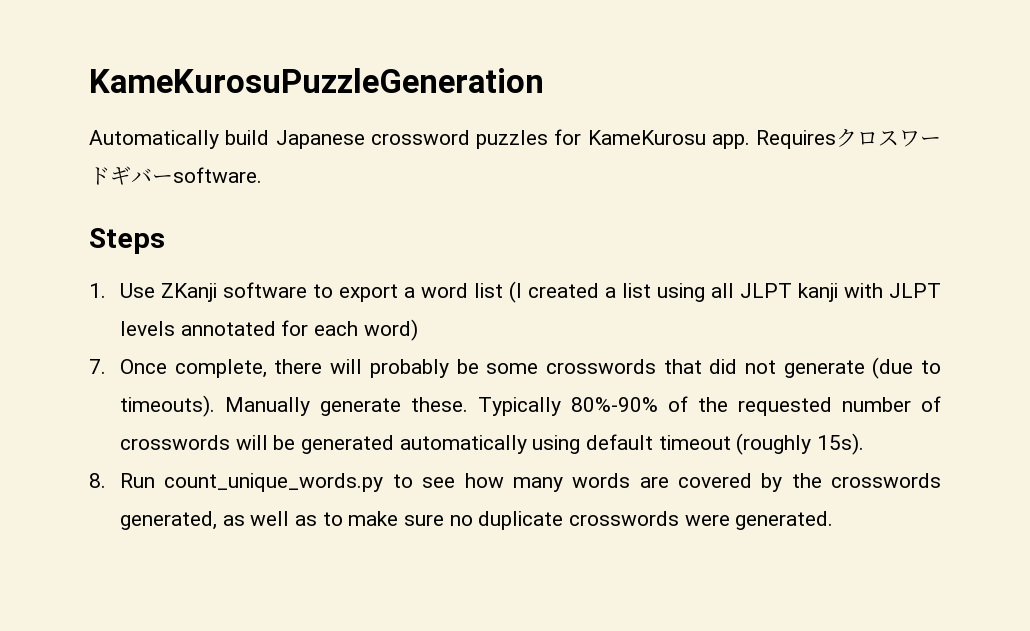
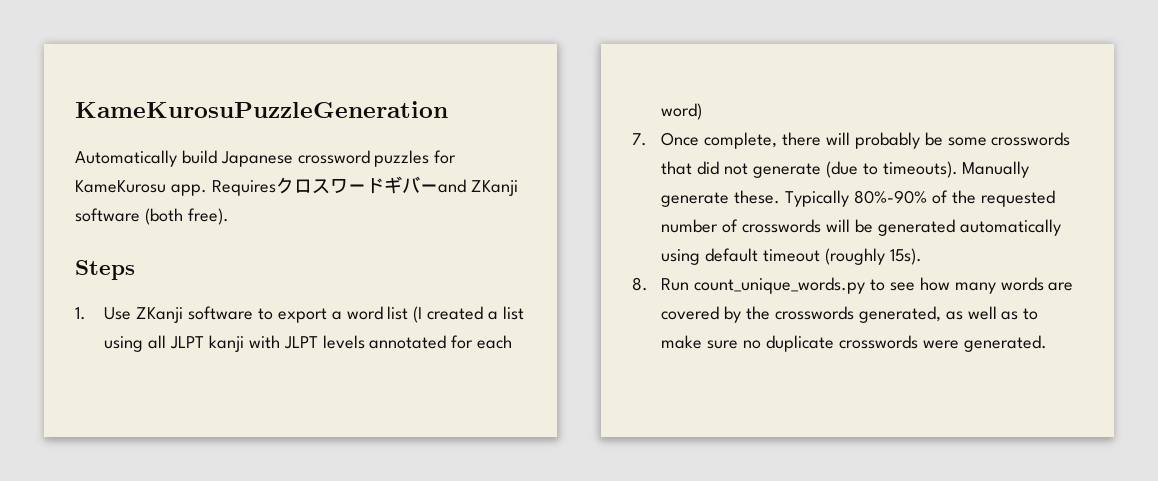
- Requiresクロスワードギバーsoftware.
+ Requiresクロスワードギバーand ZKanji software (both free).

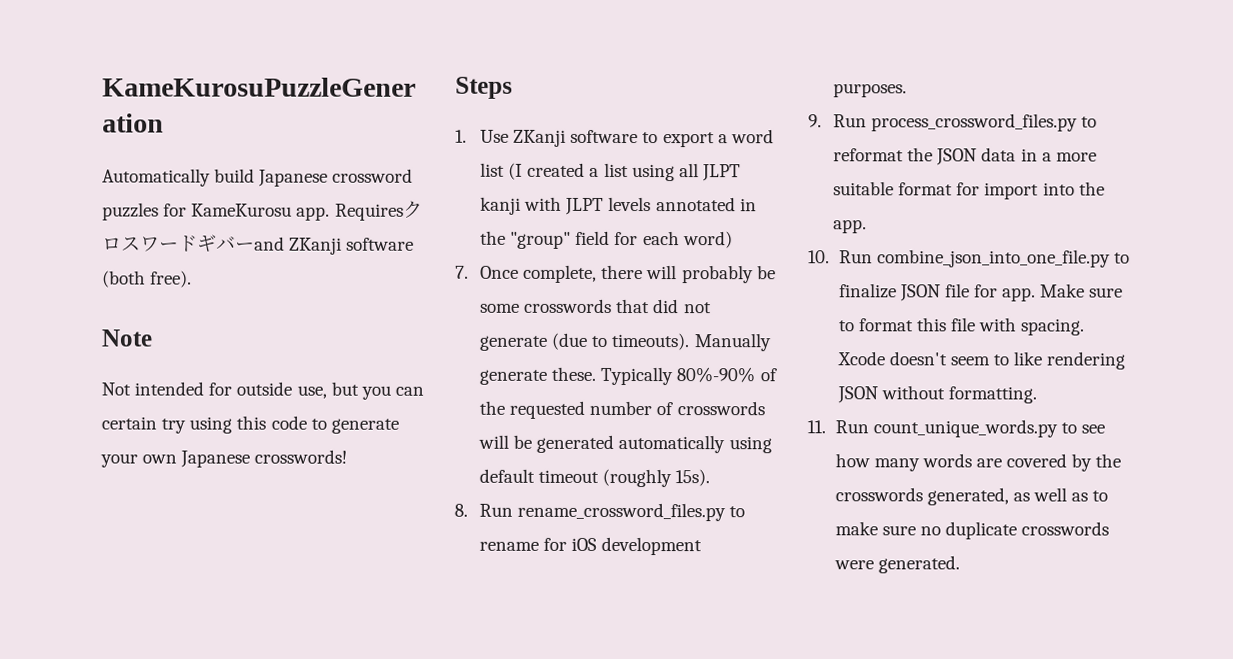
+ Note
+ Not intended for outside use, but you can certain try using this code to generate your own Japanese crosswords!
- 1. Use ZKanji software to export a word list (I created a list using all JLPT kanji with JLPT levels annotated for each word)
+ 1. Use ZKanji software to export a word list (I created a list using all JLPT kanji with JLPT levels annotated in the "group" field for each word)
- 8. Run count_unique_words.py to see how many words are covered by the crosswords generated, as well as to make sure no duplicate crosswords were generated.
+ 8. Run rename_crossword_files.py to rename for iOS development purposes.
+ 9. Run process_crossword_files.py to reformat the JSON data in a more suitable format for import into the app.
+ 10. Run combine_json_into_one_file.py to finalize JSON file for app. Make sure to format this file with spacing. Xcode doesn't seem to like rendering JSON without formatting.
+ 11. Run count_unique_words.py to see how many words are covered by the crosswords generated, as well as to make sure no duplicate crosswords were generated.

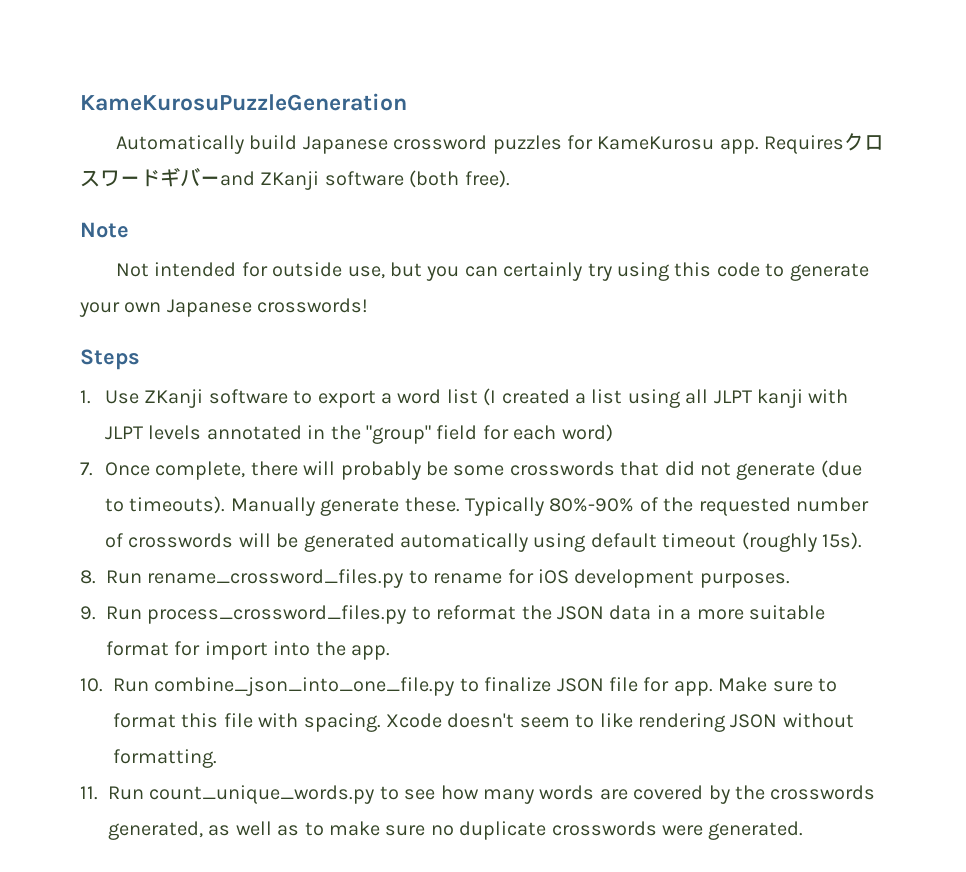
- Not intended for outside use, but you can certain try using this code to generate your own Japanese crosswords!
+ Not intended for outside use, but you can certainly try using this code to generate your own Japanese crosswords!

